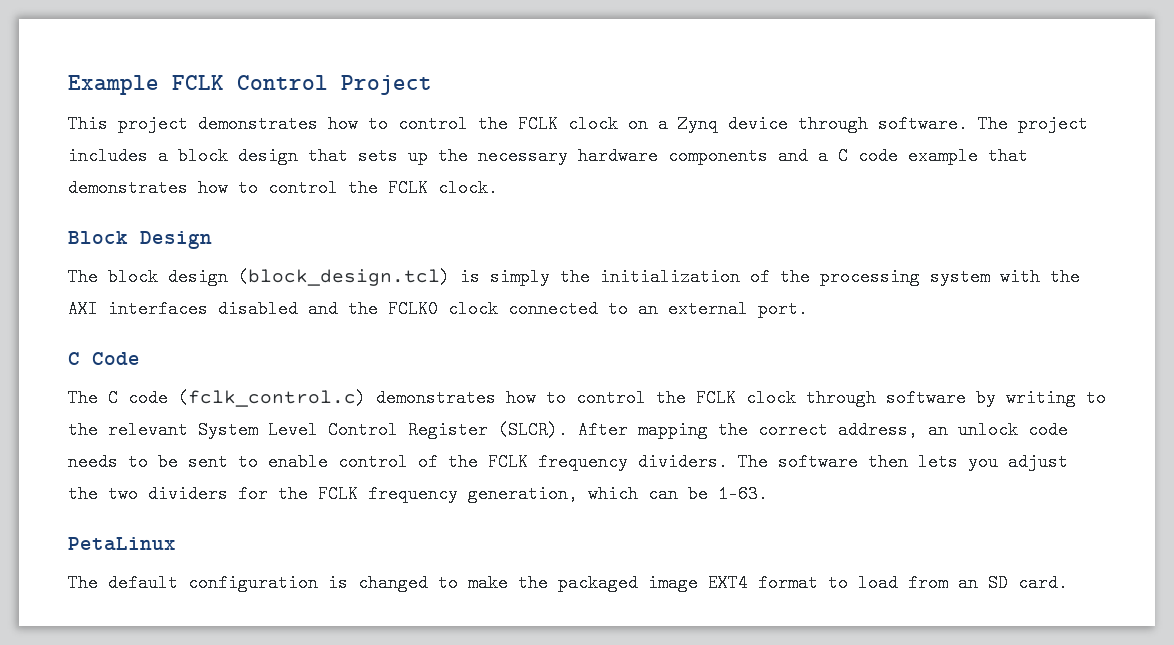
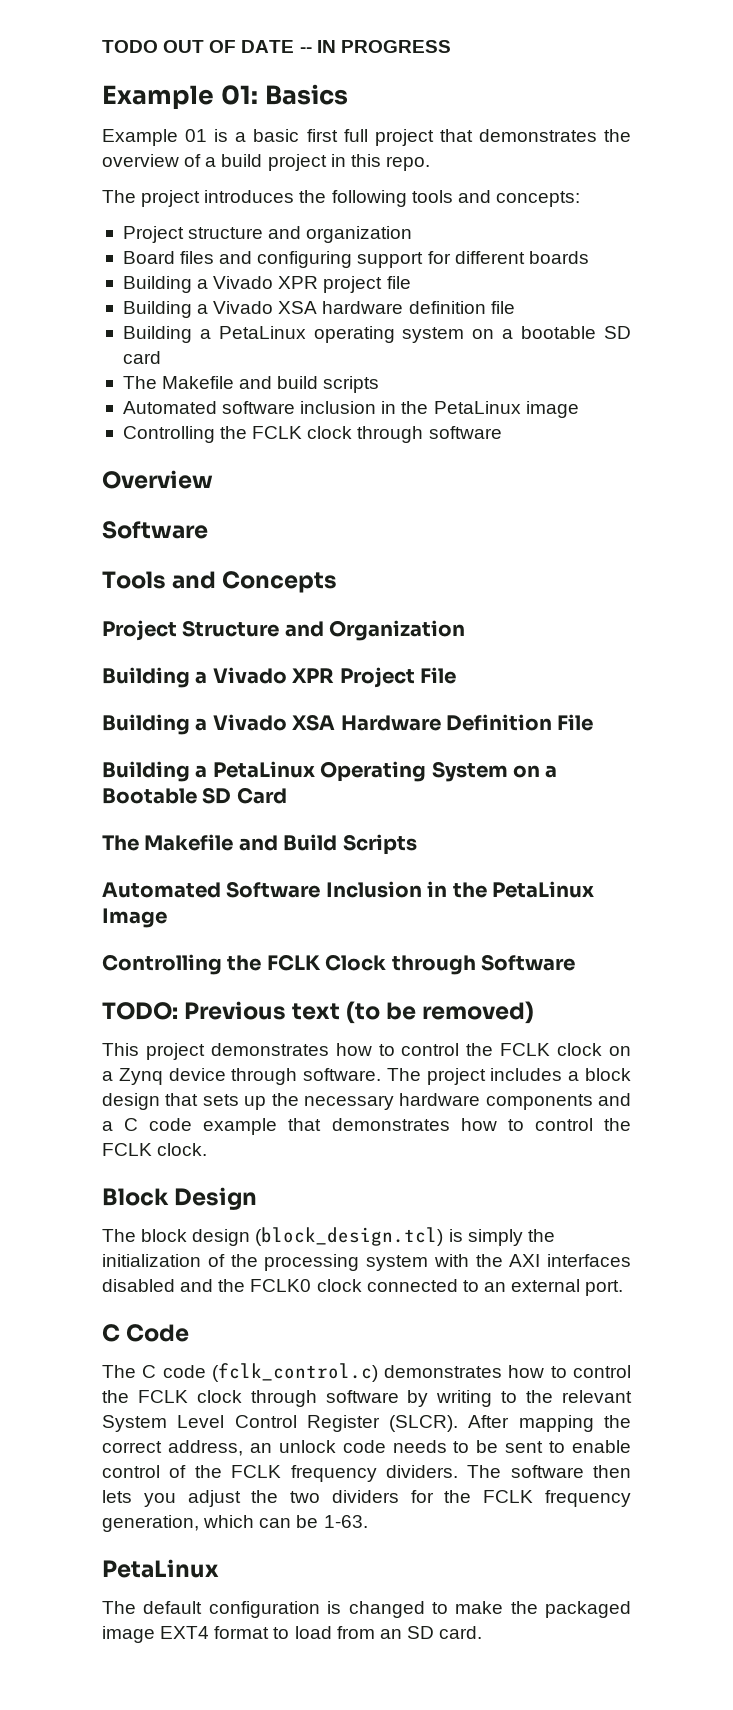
- Example FCLK Control Project
+ TODO OUT OF DATE -- IN PROGRESS
+ Example 01: Basics
+ Example 01 is a basic first full project that demonstrates the overview of a build project in this repo.
+ The project introduces the following tools and concepts:
+ Project structure and organization
+ Board files and configuring support for different boards
+ Building a Vivado XPR project file
+ Building a Vivado XSA hardware definition file
+ Building a PetaLinux operating system on a bootable SD card
+ The Makefile and build scripts
+ Automated software inclusion in the PetaLinux image
+ Controlling the FCLK clock through software
+ Overview
+ Software
+ Tools and Concepts
+ Project Structure and Organization
+ Building a Vivado XPR Project File
+ Building a Vivado XSA Hardware Definition File
+ Building a PetaLinux Operating System on a Bootable SD Card
+ The Makefile and Build Scripts
+ Automated Software Inclusion in the PetaLinux Image
+ Controlling the FCLK Clock through Software
+ TODO: Previous text (to be removed)

